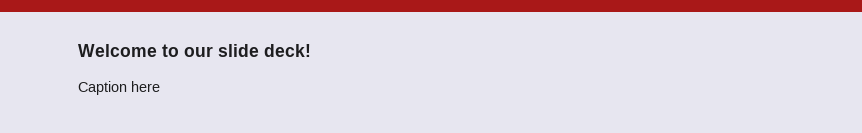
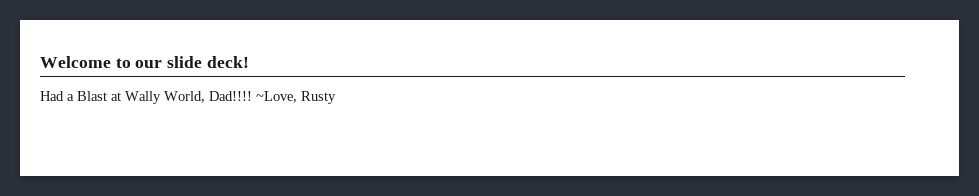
- Caption here
+ Had a Blast at Wally World, Dad!!!! ~Love, Rusty

